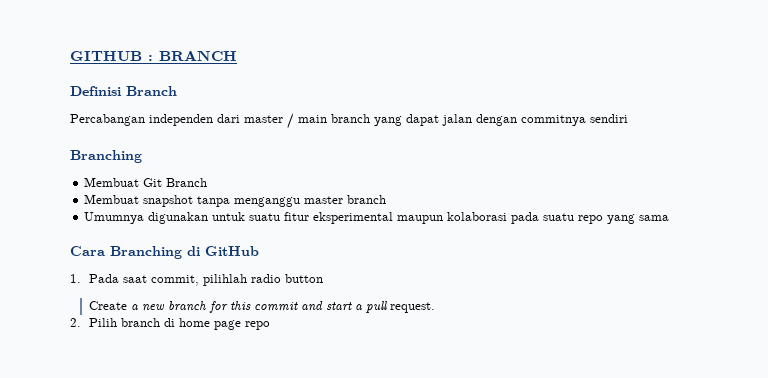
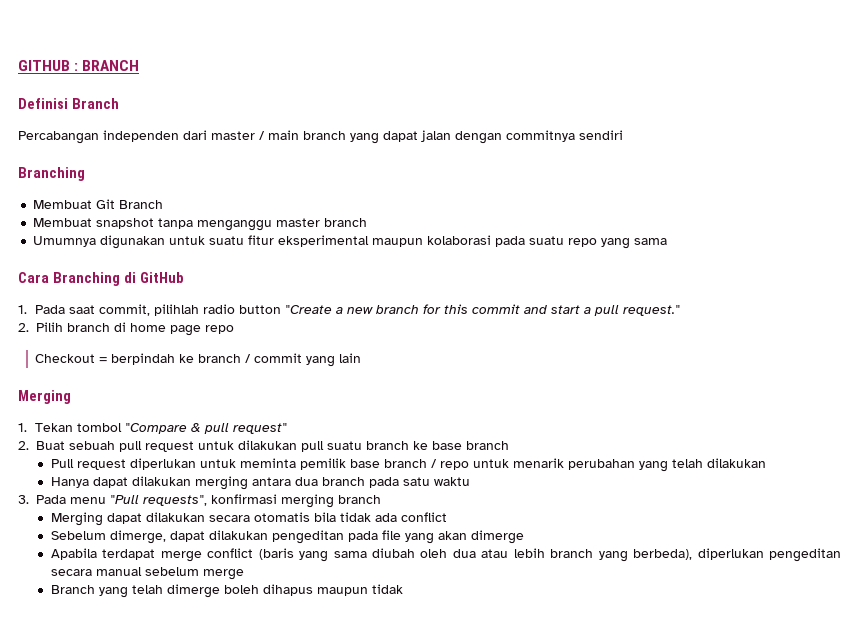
- 1. Pada saat commit, pilihlah radio button
- Create a new branch for this commit and start a pull request.
+ 1. Pada saat commit, pilihlah radio button "Create a new branch for this commit and start a pull request."
+ Checkout = berpindah ke branch / commit yang lain
+ Merging
+ 1. Tekan tombol "Compare & pull request"
+ 2. Buat sebuah pull request untuk dilakukan pull suatu branch ke base branch
+ Pull request diperlukan untuk meminta pemilik base branch / repo untuk menarik perubahan yang telah dilakukan
+ Hanya dapat dilakukan merging antara dua branch pada satu waktu
+ 3. Pada menu "Pull requests", konfirmasi merging branch
+ Merging dapat dilakukan secara otomatis bila tidak ada conflict
+ Sebelum dimerge, dapat dilakukan pengeditan pada file yang akan dimerge
+ Apabila terdapat merge conflict (baris yang sama diubah oleh dua atau lebih branch yang berbeda), diperlukan pengeditan secara manual sebelum merge
+ Branch yang telah dimerge boleh dihapus maupun tidak

